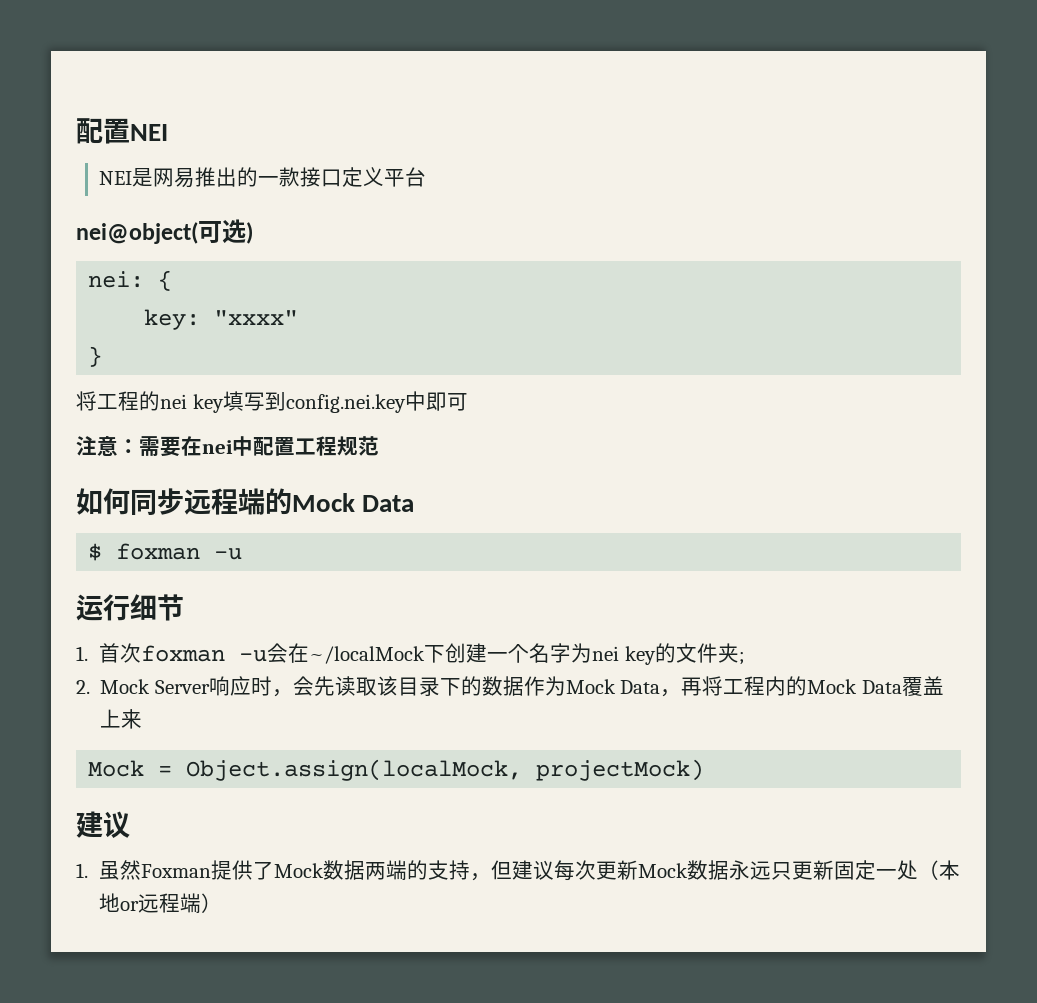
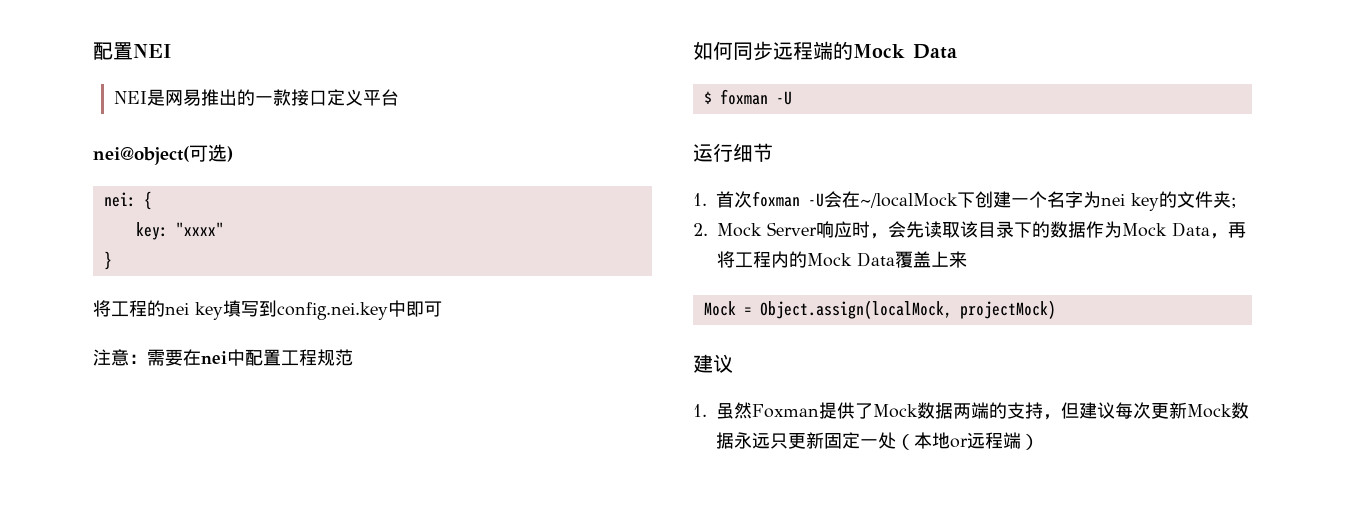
- $ foxman -u
+ $ foxman -U
- 1.首次foxman -u会在~/localMock下创建一个名字为nei key的文件夹;
+ 1.首次foxman -U会在~/localMock下创建一个名字为nei key的文件夹;

